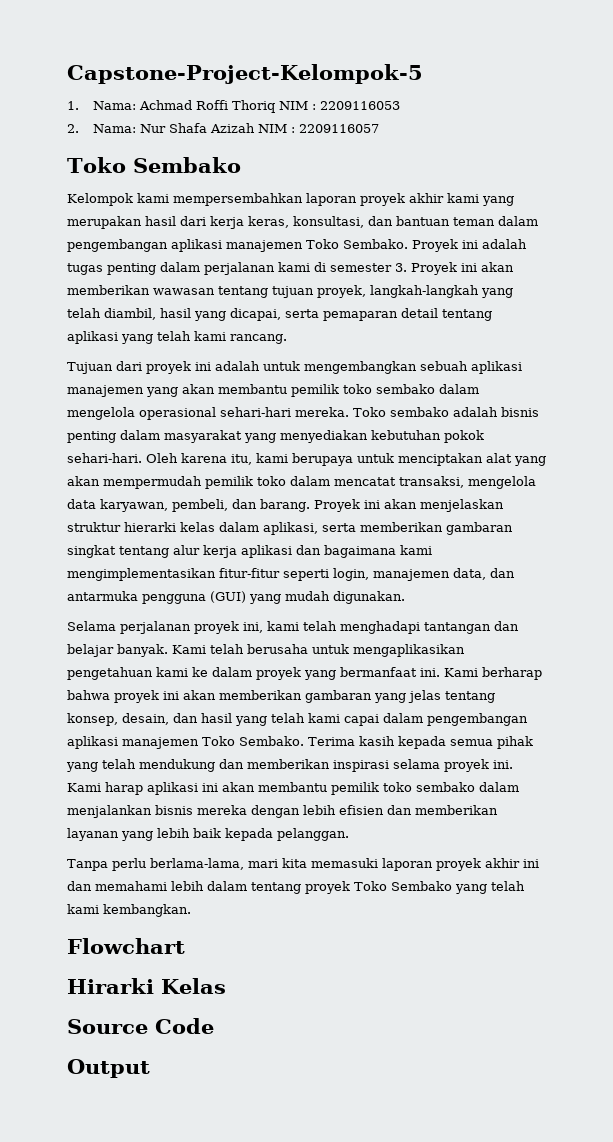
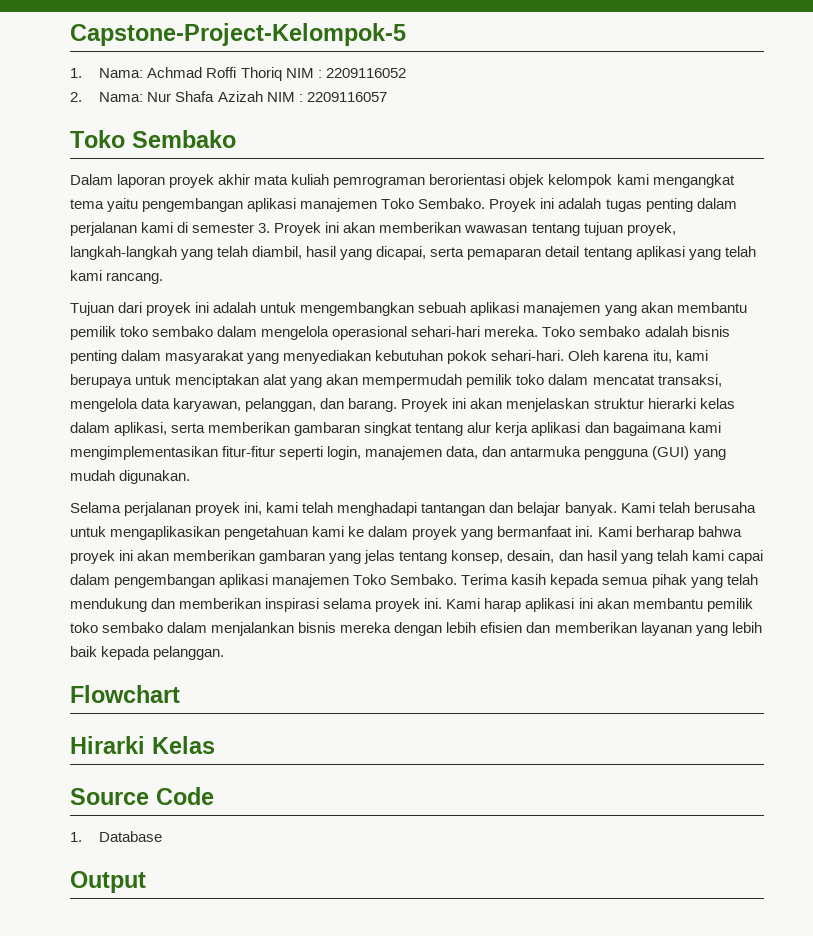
- 1. Nama: Achmad Roffi Thoriq NIM : 2209116053
+ 1. Nama: Achmad Roffi Thoriq NIM : 2209116052
- Kelompok kami mempersembahkan laporan proyek akhir kami yang merupakan hasil dari kerja keras, konsultasi, dan bantuan teman dalam pengembangan aplikasi manajemen Toko Sembako.
+ Dalam laporan proyek akhir mata kuliah pemrograman berorientasi objek kelompok kami mengangkat tema yaitu pengembangan aplikasi manajemen Toko Sembako.
- Oleh karena itu, kami berupaya untuk menciptakan alat yang akan mempermudah pemilik toko dalam mencatat transaksi, mengelola data karyawan, pembeli, dan barang.
+ Oleh karena itu, kami berupaya untuk menciptakan alat yang akan mempermudah pemilik toko dalam mencatat transaksi, mengelola data karyawan, pelanggan, dan barang.
- Tanpa perlu berlama-lama, mari kita memasuki laporan proyek akhir ini dan memahami lebih dalam tentang proyek Toko Sembako yang telah kami kembangkan.
+ 1. Database

